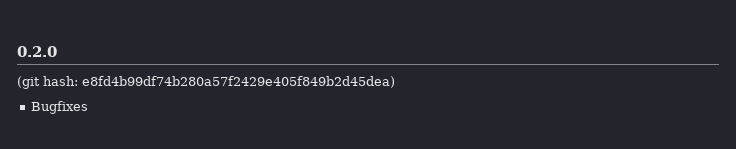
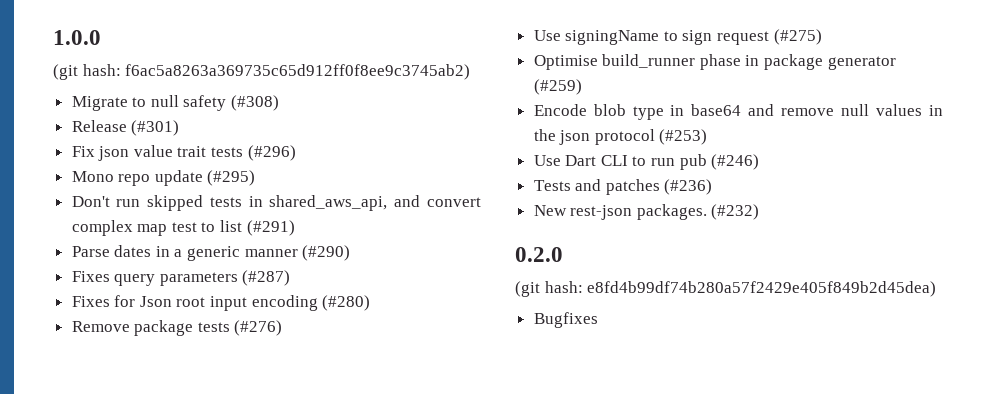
+ 1.0.0
+ (git hash: f6ac5a8263a369735c65d912ff0f8ee9c3745ab2)
+ Migrate to null safety (#308)
+ Release (#301)
+ Fix json value trait tests (#296)
+ Mono repo update (#295)
+ Don't run skipped tests in shared_aws_api, and convert complex map test to list (#291)
+ Parse dates in a generic manner (#290)
+ Fixes query parameters (#287)
+ Fixes for Json root input encoding (#280)
+ Remove package tests (#276)
+ Use signingName to sign request (#275)
+ Optimise build_runner phase in package generator (#259)
+ Encode blob type in base64 and remove null values in the json protocol (#253)
+ Use Dart CLI to run pub (#246)
+ Tests and patches (#236)
+ New rest-json packages. (#232)

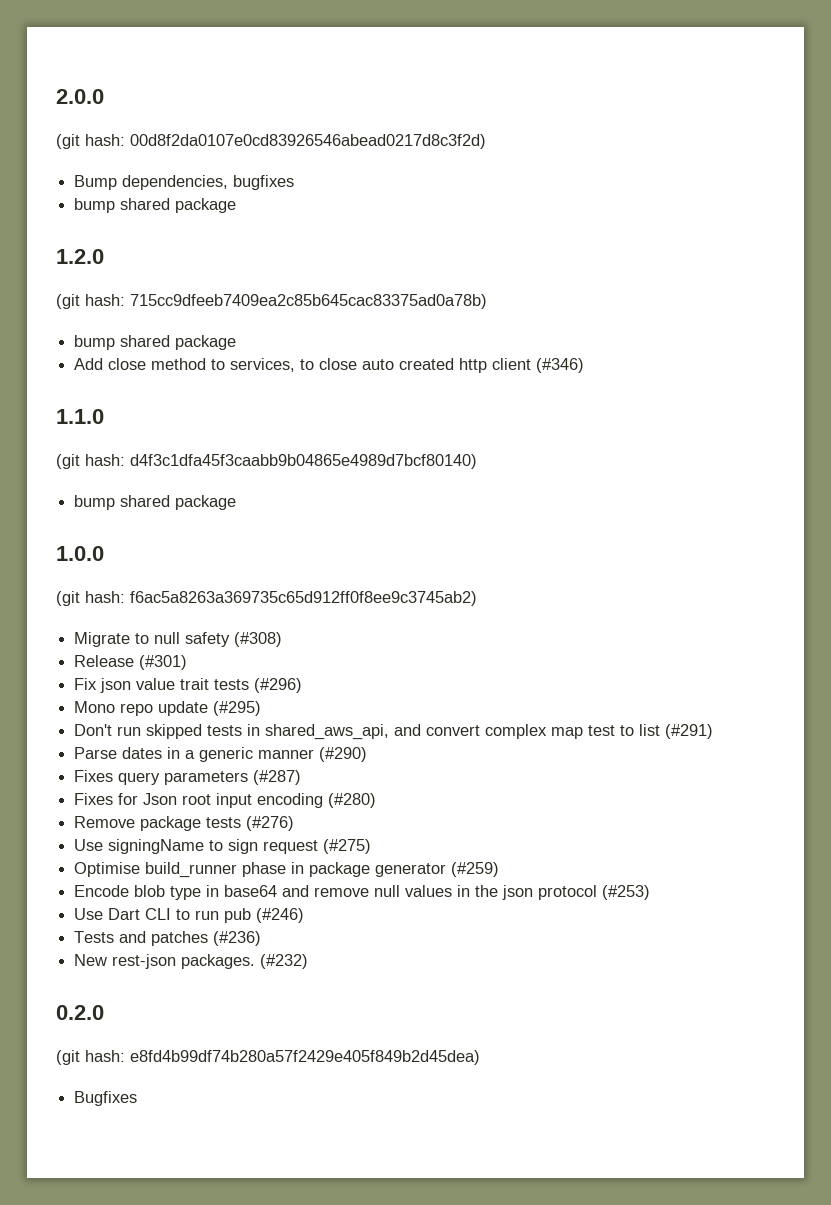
+ 2.0.0
+ (git hash: 00d8f2da0107e0cd83926546abead0217d8c3f2d)
+ Bump dependencies, bugfixes
+ bump shared package
+ 1.2.0
+ (git hash: 715cc9dfeeb7409ea2c85b645cac83375ad0a78b)
+ bump shared package
+ Add close method to services, to close auto created http client (#346)
+ 1.1.0
+ (git hash: d4f3c1dfa45f3caabb9b04865e4989d7bcf80140)
+ bump shared package

